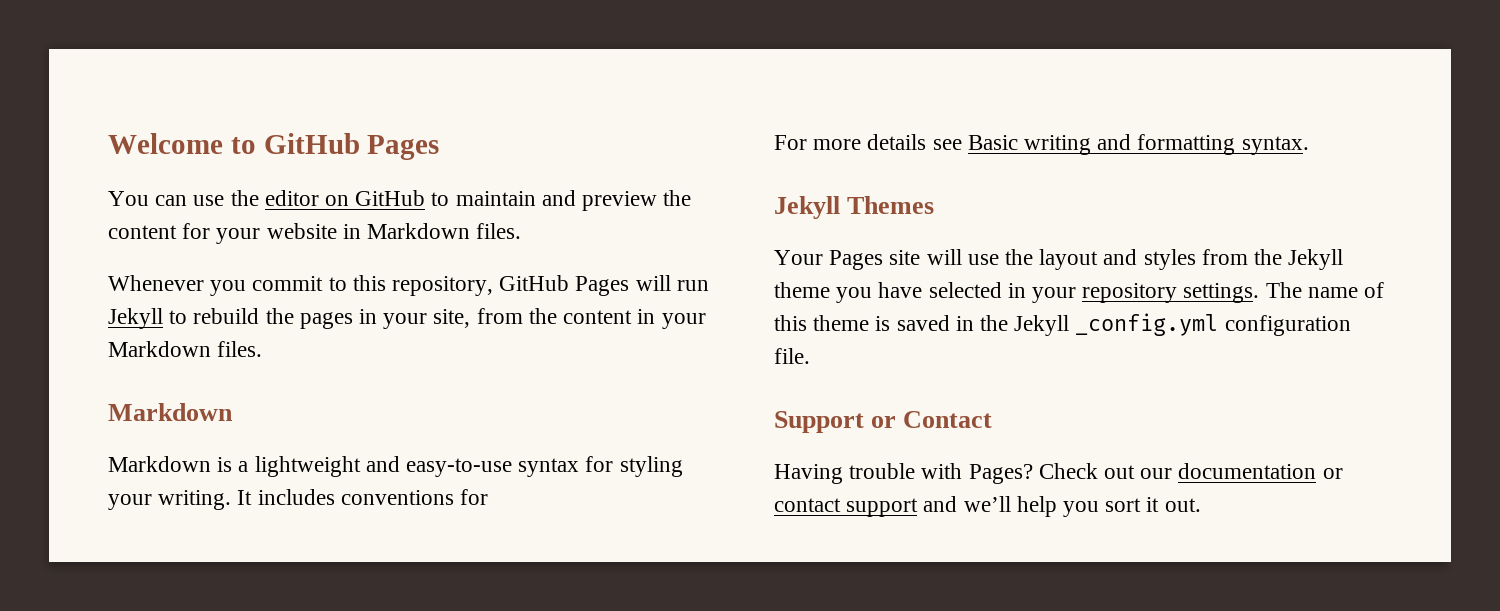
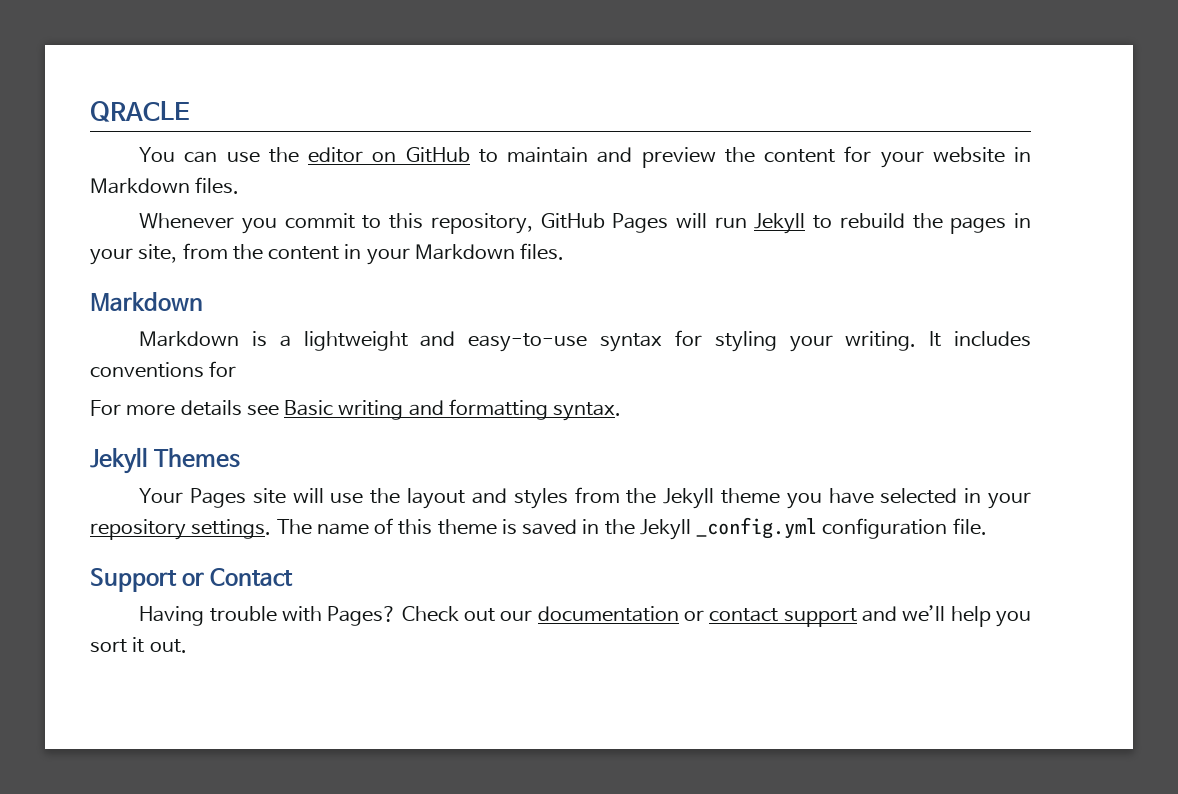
- Welcome to GitHub Pages
+ QRACLE

